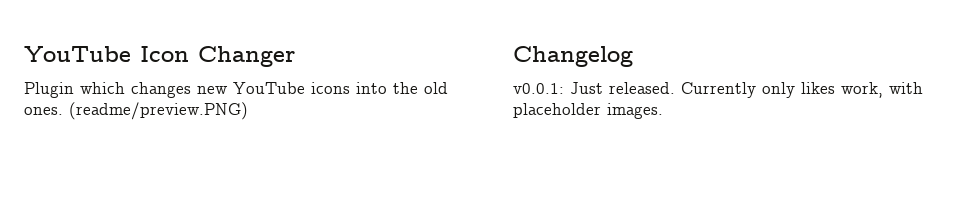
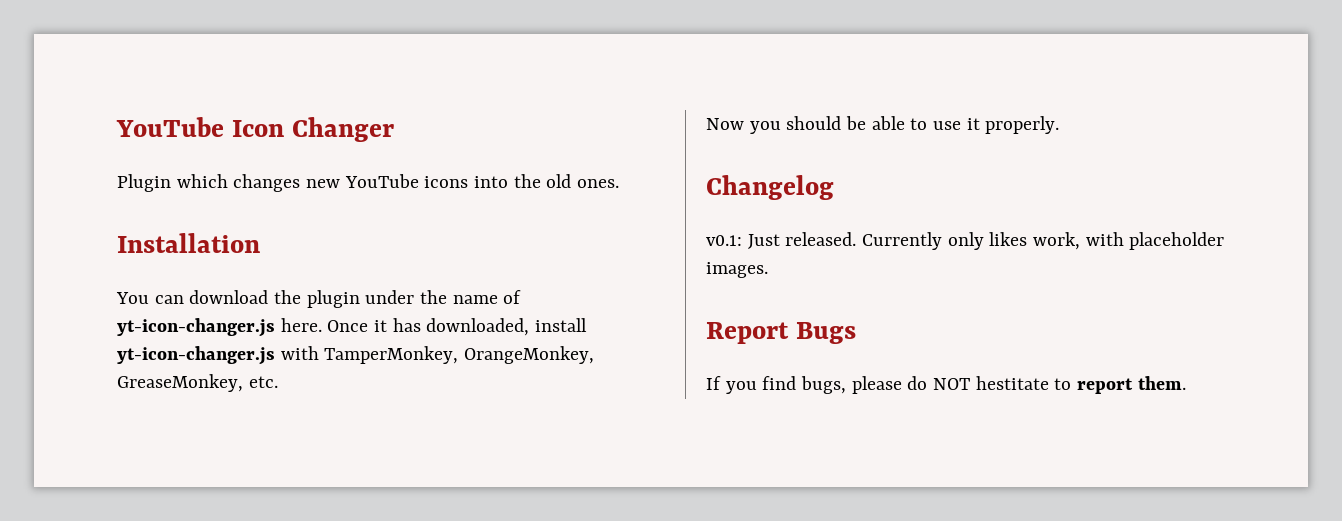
- Plugin which changes new YouTube icons into the old ones. (readme/preview.PNG)
+ Plugin which changes new YouTube icons into the old ones.
+ Installation
+ You can download the plugin under the name of yt-icon-changer.js here. Once it has downloaded, install yt-icon-changer.js with TamperMonkey, OrangeMonkey, GreaseMonkey, etc.
+ Now you should be able to use it properly.
- v0.0.1: Just released.
+ v0.1: Just released.
+ Report Bugs
+ If you find bugs, please do NOT hestitate to report them.

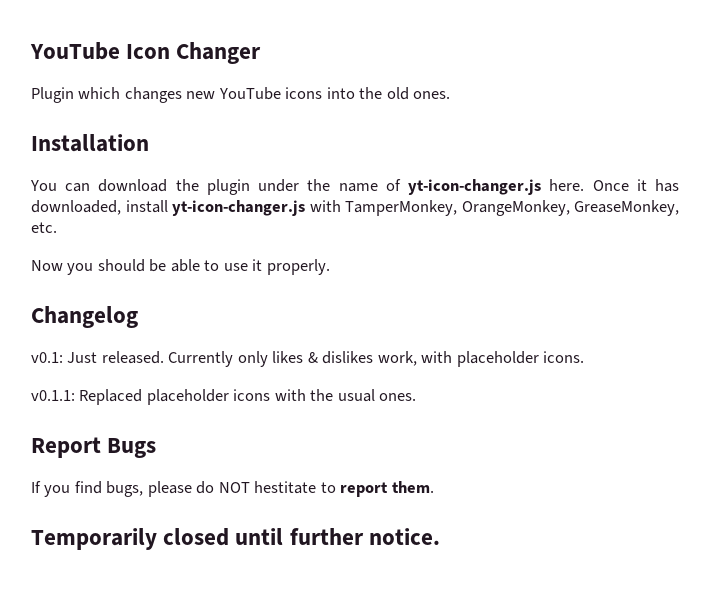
- Currently only likes work, with placeholder images.
+ Currently only likes & dislikes work, with placeholder icons.
+ v0.1.1: Replaced placeholder icons with the usual ones.
+ Temporarily closed until further notice.

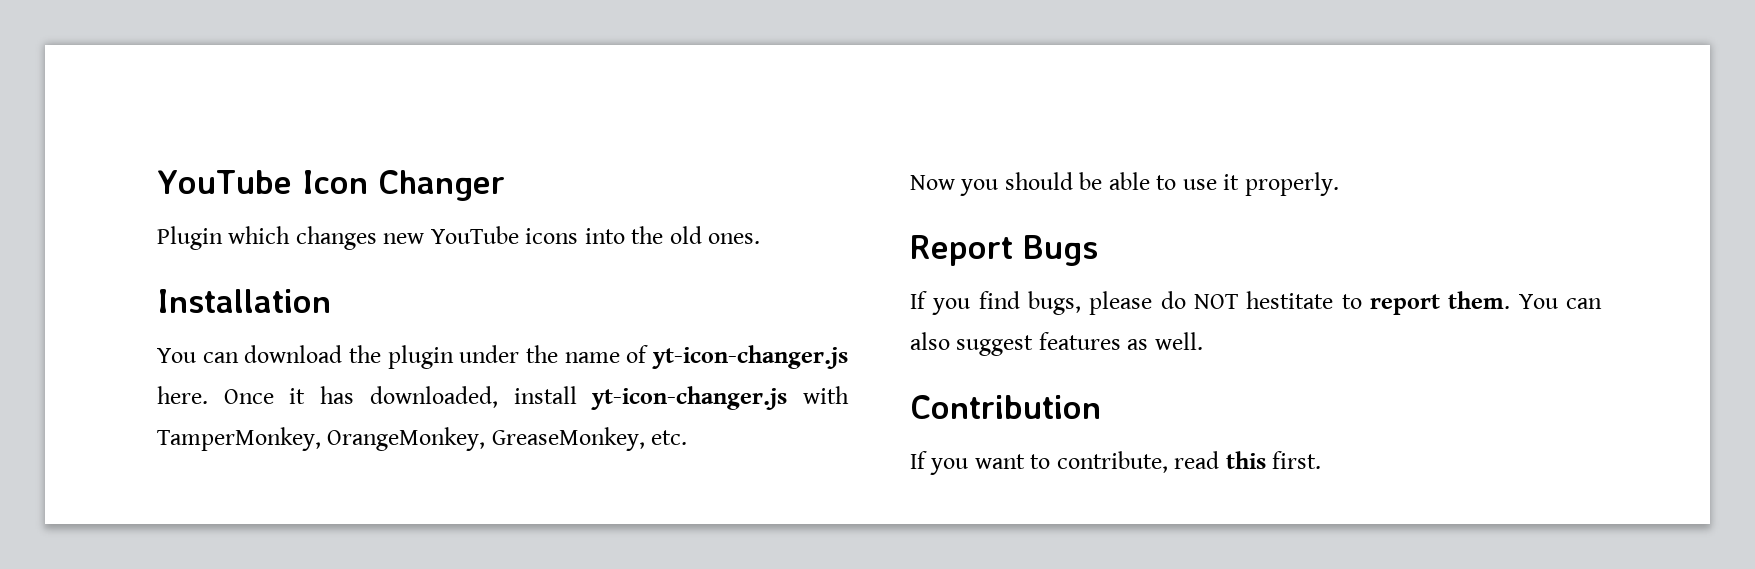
- Changelog
- v0.1: Just released. Currently only likes & dislikes work, with placeholder icons.
- v0.1.1: Replaced placeholder icons with the usual ones.
- If you find bugs, please do NOT hestitate to report them.
- Temporarily closed until further notice.
+ If you find bugs, please do NOT hestitate to report them. You can also suggest features as well.
+ Contribution
+ If you want to contribute, read this first.

